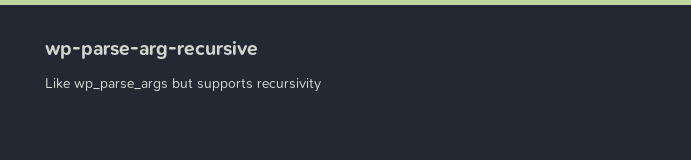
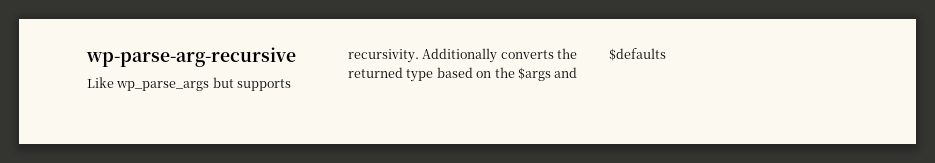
- Like wp_parse_args but supports recursivity
+ Like wp_parse_args but supports recursivity. Additionally converts the returned type based on the $args and $defaults

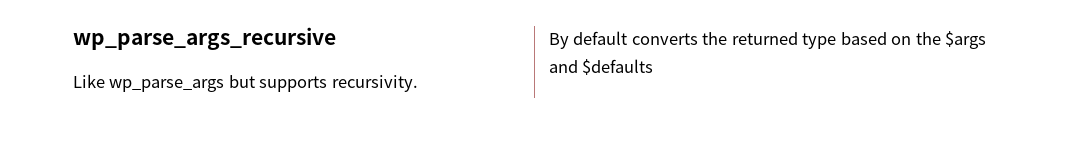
- wp-parse-arg-recursive
+ wp_parse_args_recursive
- Like wp_parse_args but supports recursivity. Additionally converts the returned type based on the $args and $defaults
+ Like wp_parse_args but supports recursivity.
+ By default converts the returned type based on the $args and $defaults

